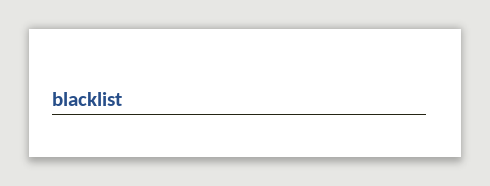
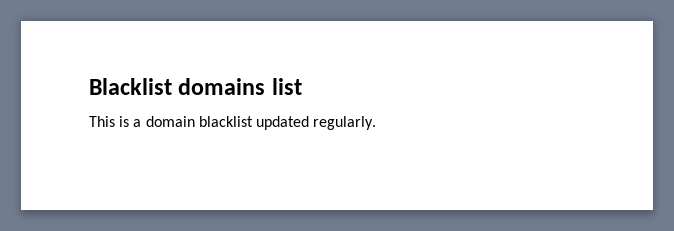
- blacklist
+ Blacklist domains list
+ This is a domain blacklist updated regularly.

